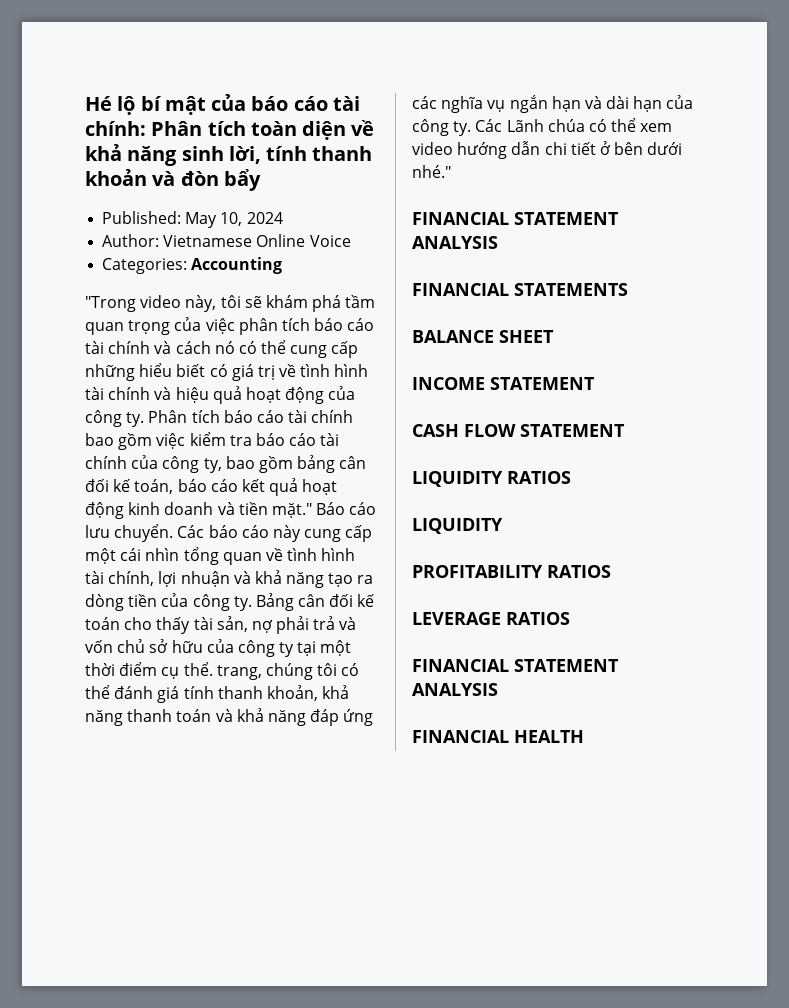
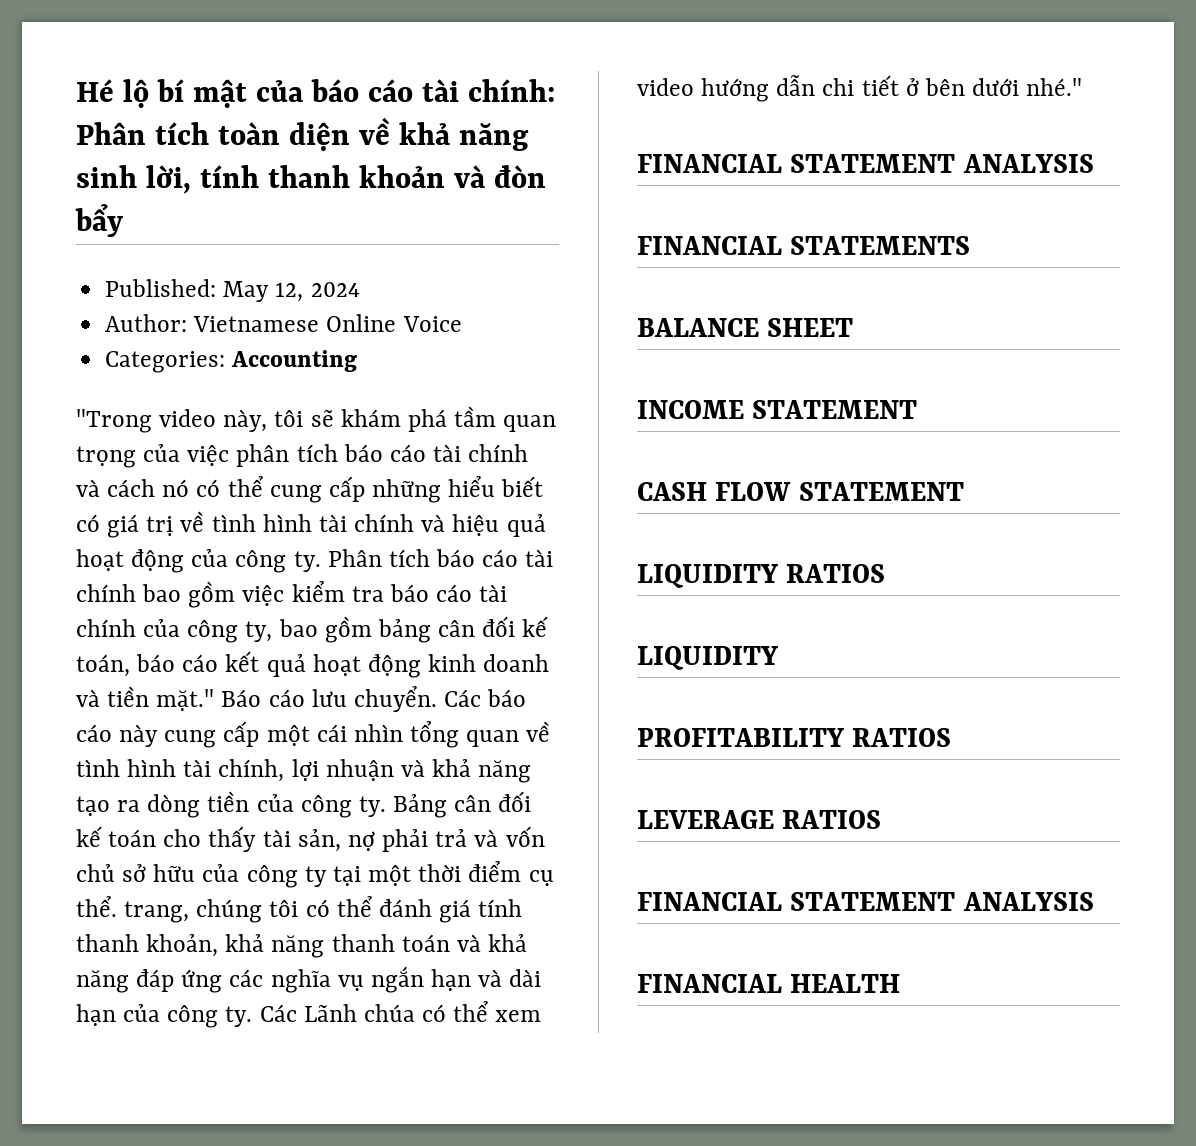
- Published: May 10, 2024
+ Published: May 12, 2024

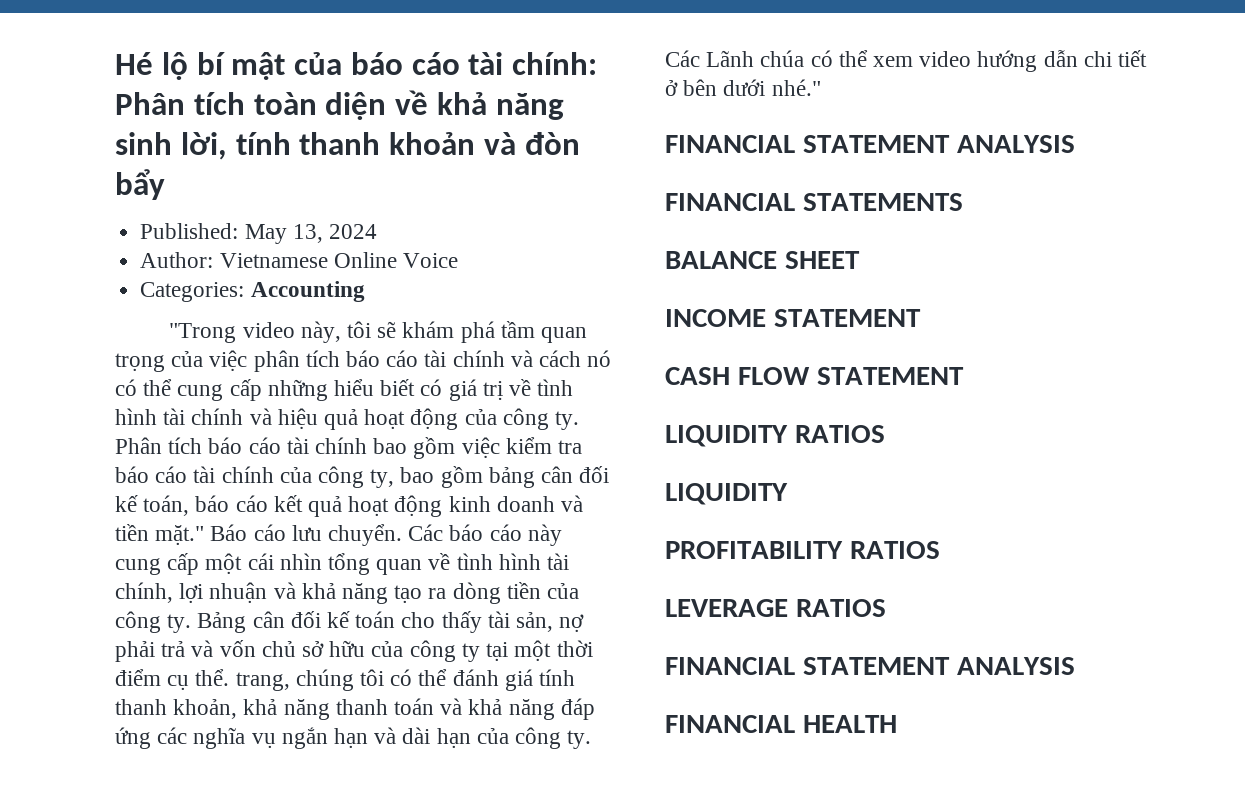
- Published: May 12, 2024
+ Published: May 13, 2024

